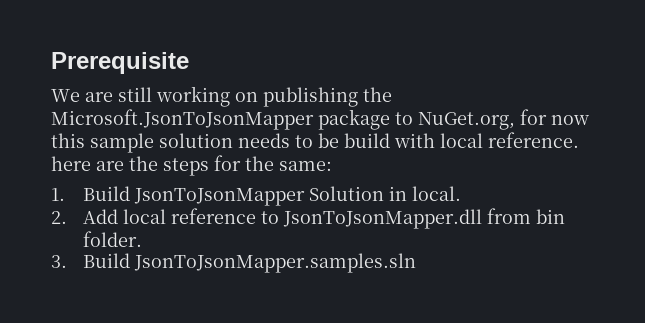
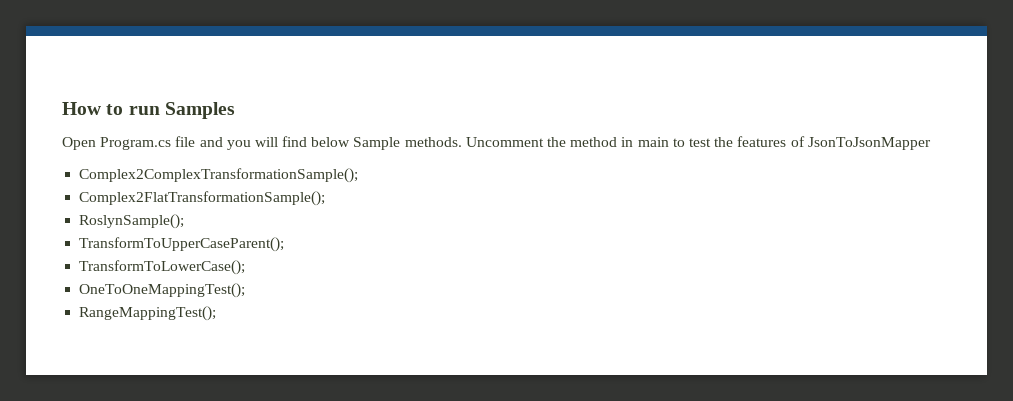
- Prerequisite
- We are still working on publishing the Microsoft.JsonToJsonMapper package to NuGet.org, for now this sample solution needs to be build with local reference. here are the steps for the same:
- 1. Build JsonToJsonMapper Solution in local.
- 2. Add local reference to JsonToJsonMapper.dll from bin folder.
- 3. Build JsonToJsonMapper.samples.sln
+ How to run Samples
+ Open Program.cs file and you will find below Sample methods. Uncomment the method in main to test the features of JsonToJsonMapper
+ Complex2ComplexTransformationSample();
+ Complex2FlatTransformationSample();
+ RoslynSample();
+ TransformToUpperCaseParent();
+ TransformToLowerCase();
+ OneToOneMappingTest();
+ RangeMappingTest();

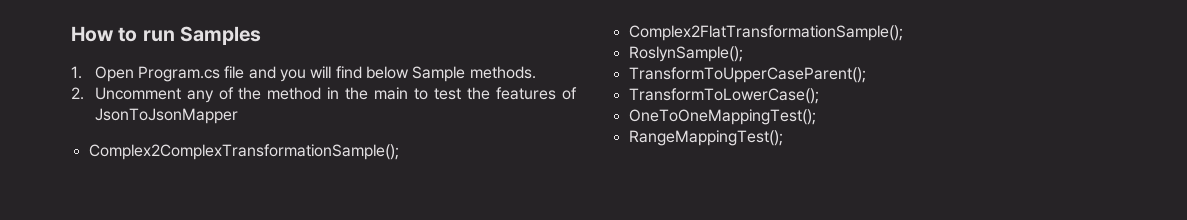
- Open Program.cs file and you will find below Sample methods. Uncomment the method in main to test the features of JsonToJsonMapper
+ 1. Open Program.cs file and you will find below Sample methods.
+ 2. Uncomment any of the method in the main to test the features of JsonToJsonMapper

